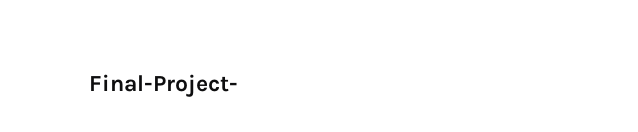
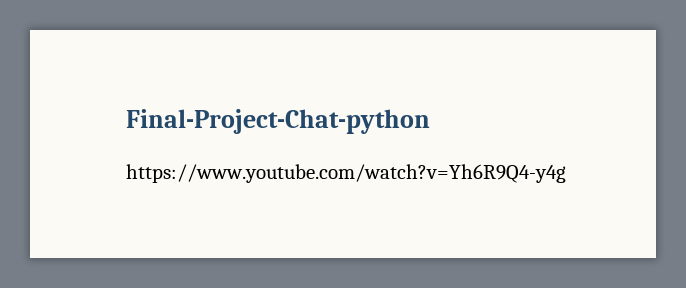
- Final-Project-
+ Final-Project-Chat-python
+ https://www.youtube.com/watch?v=Yh6R9Q4-y4g

